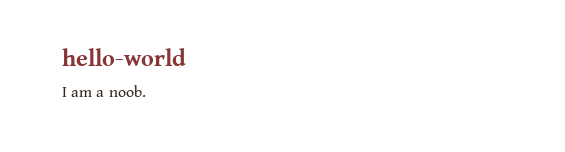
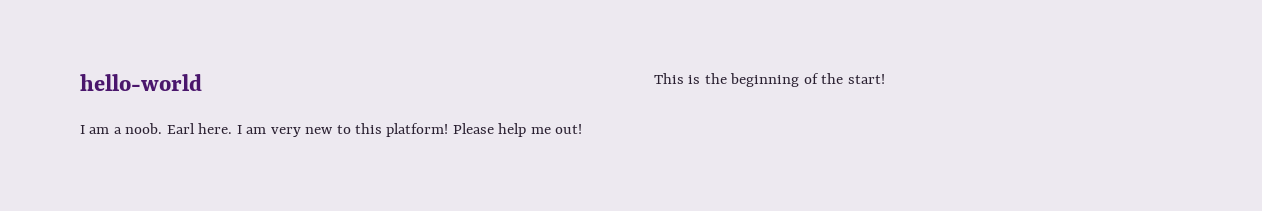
+ Earl here. I am very new to this platform! Please help me out! This is the beginning of the start!

